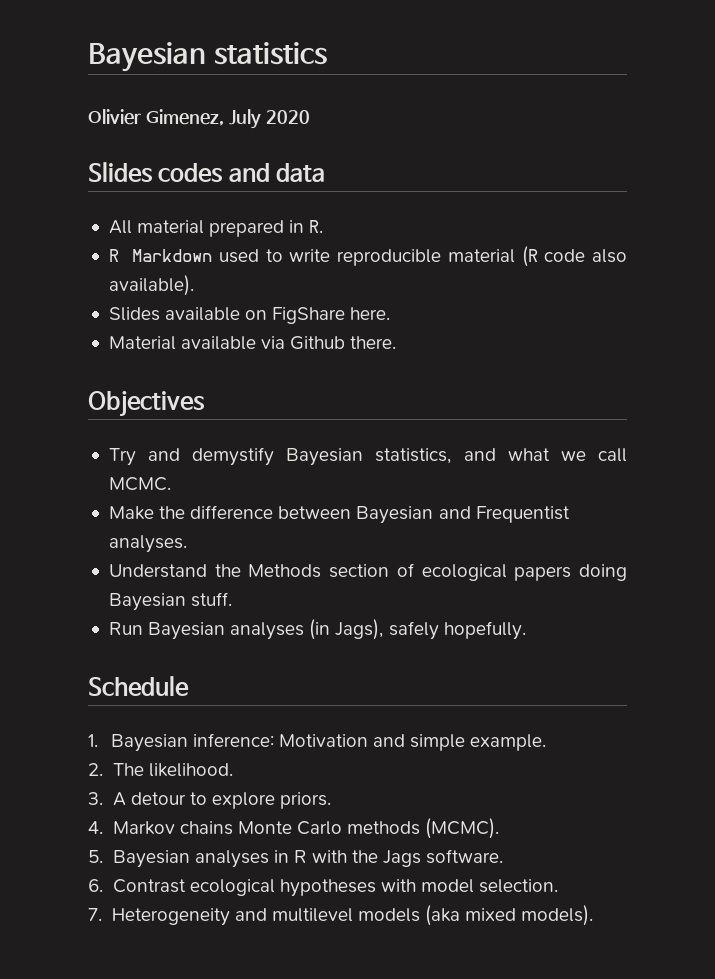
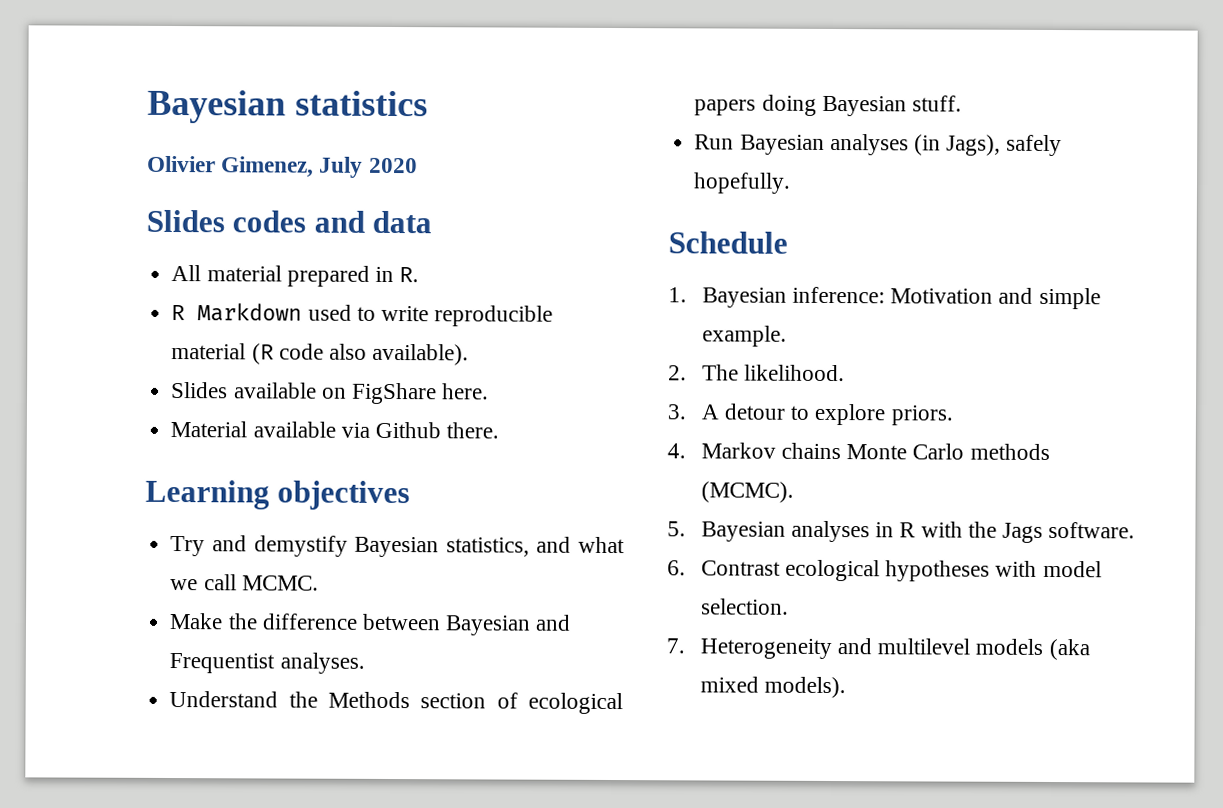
- Objectives
+ Learning objectives

